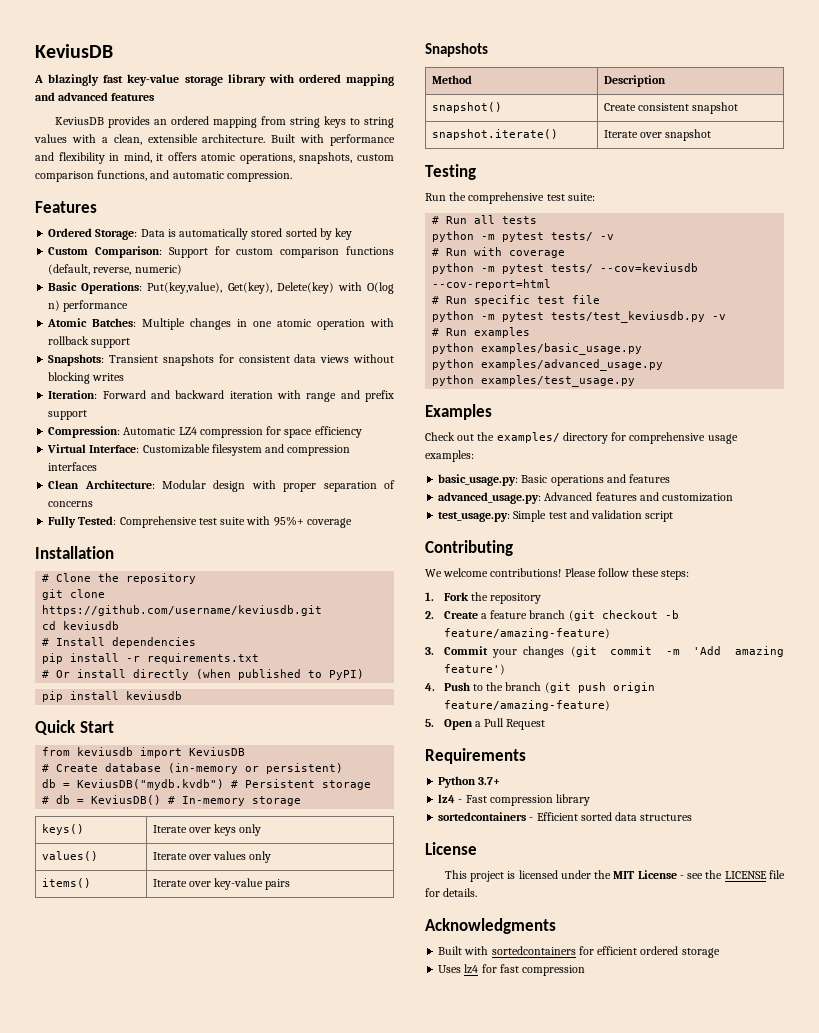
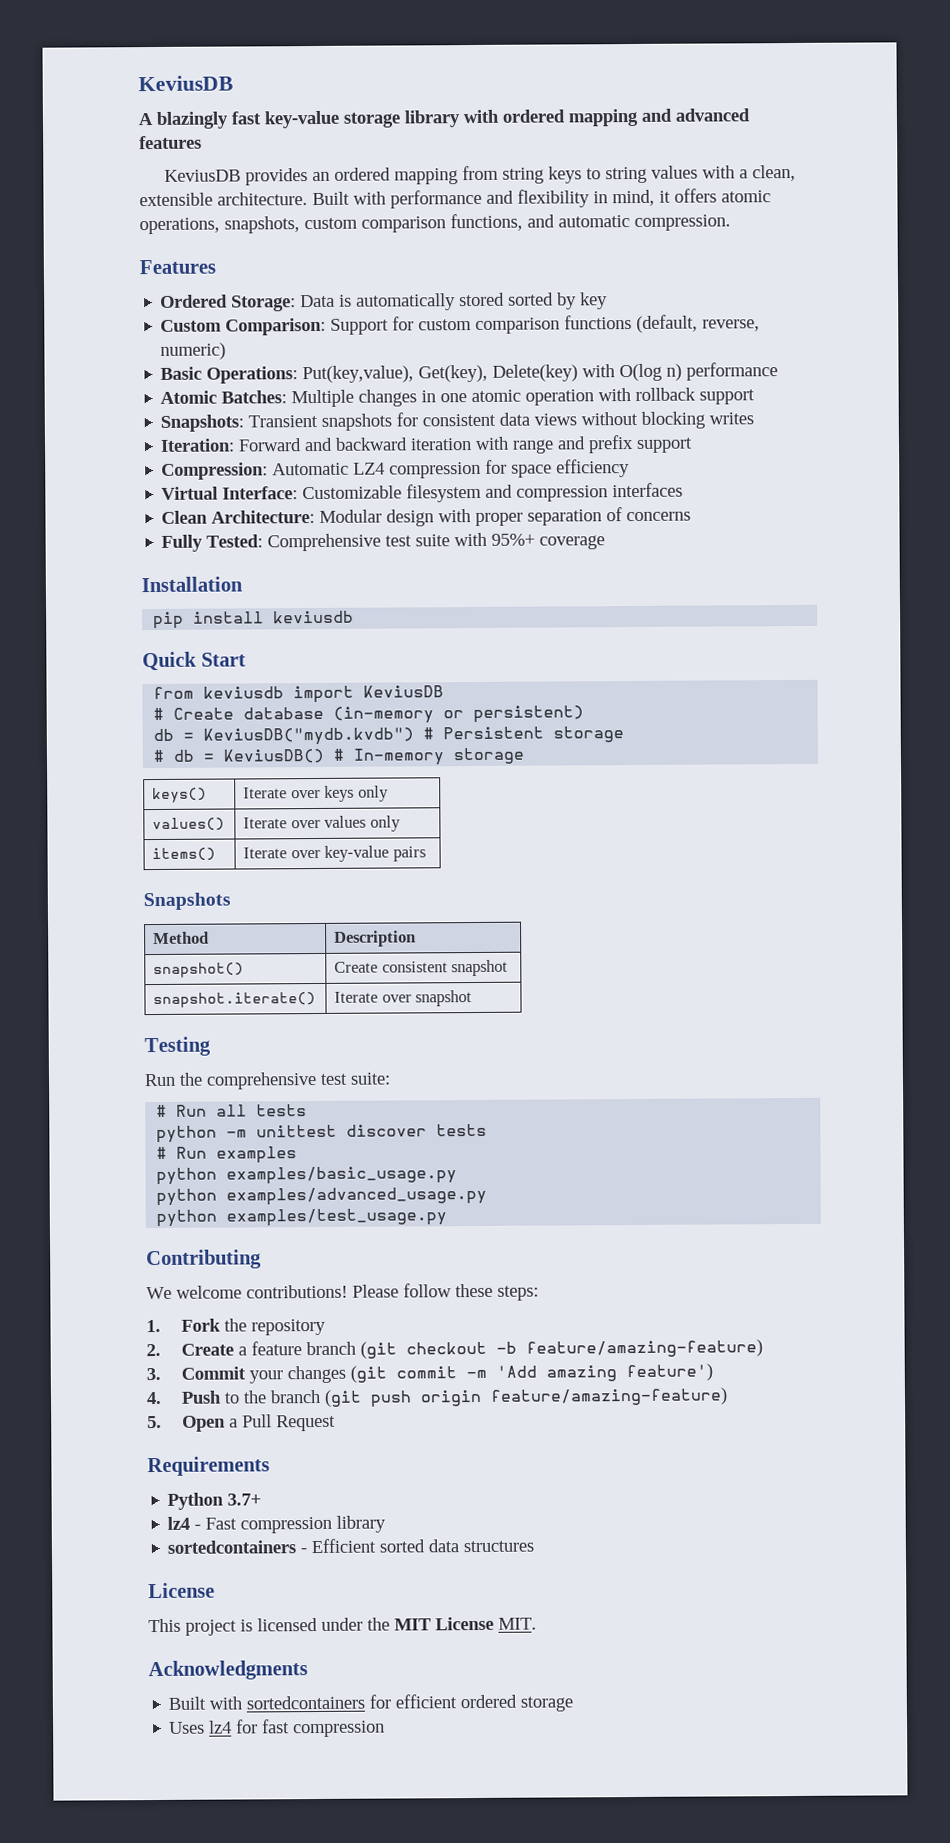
- # Clone the repository
- git clone https://github.com/username/keviusdb.git
- cd keviusdb
- # Install dependencies
- pip install -r requirements.txt
- # Or install directly (when published to PyPI)
- python -m pytest tests/ -v
- # Run with coverage
- python -m pytest tests/ --cov=keviusdb --cov-report=html
- # Run specific test file
- python -m pytest tests/test_keviusdb.py -v
+ python -m unittest discover tests
- Examples
- Check out the examples/ directory for comprehensive usage examples:
- basic_usage.py: Basic operations and features
- advanced_usage.py: Advanced features and customization
- test_usage.py: Simple test and validation script
- This project is licensed under the MIT License - see the LICENSE file for details.
+ This project is licensed under the MIT License MIT.

